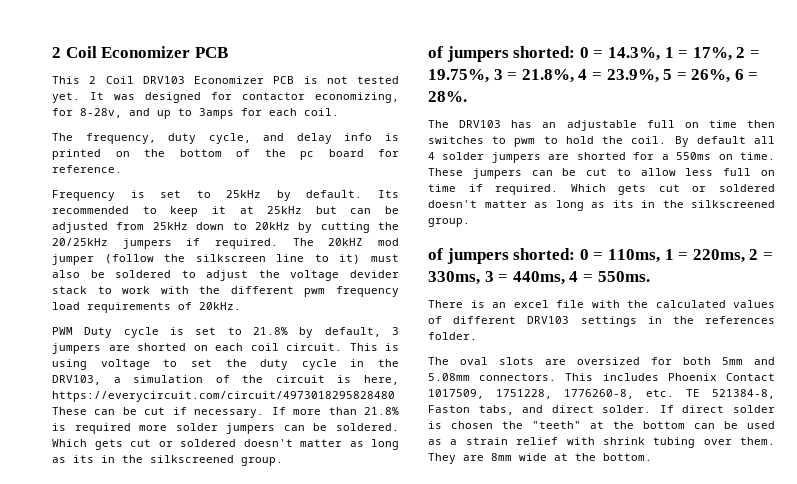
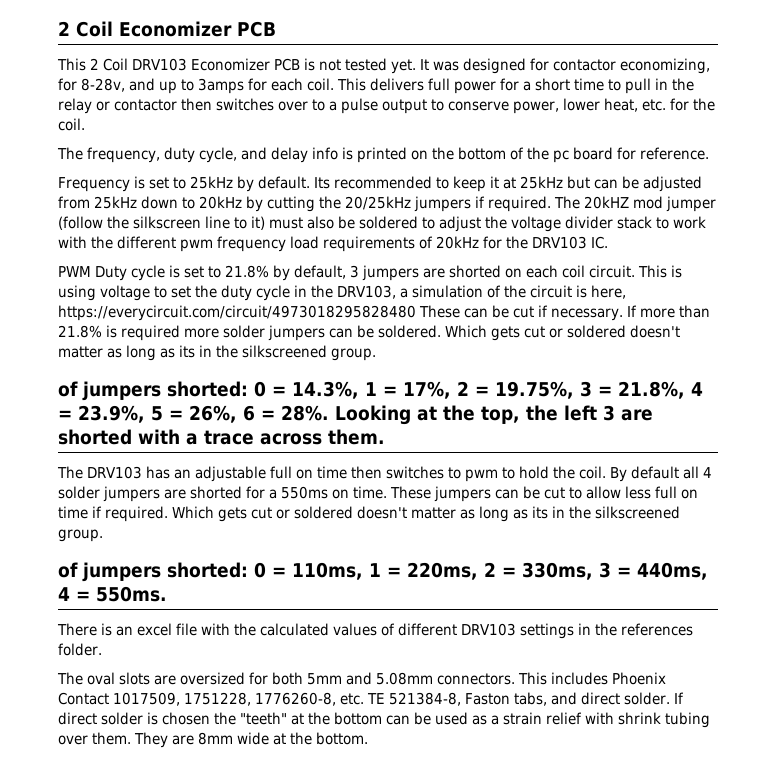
+ This delivers full power for a short time to pull in the relay or contactor then switches over to a pulse output to conserve power, lower heat, etc. for the coil.
- The 20kHZ mod jumper (follow the silkscreen line to it) must also be soldered to adjust the voltage devider stack to work with the different pwm frequency load requirements of 20kHz.
+ The 20kHZ mod jumper (follow the silkscreen line to it) must also be soldered to adjust the voltage divider stack to work with the different pwm frequency load requirements of 20kHz for the DRV103 IC.
+ Looking at the top, the left 3 are shorted with a trace across them.

